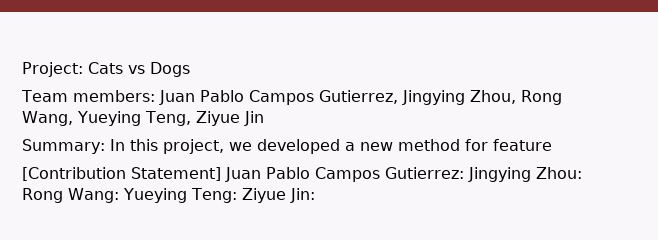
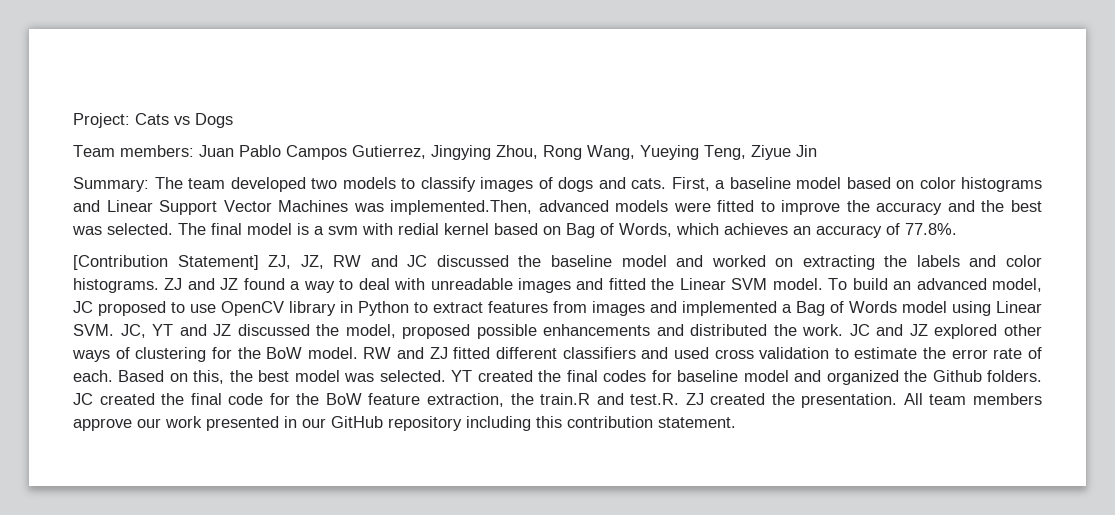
- Summary: In this project, we developed a new method for feature
- [Contribution Statement] Juan Pablo Campos Gutierrez: Jingying Zhou: Rong Wang: Yueying Teng: Ziyue Jin:
+ Summary: The team developed two models to classify images of dogs and cats. First, a baseline model based on color histograms and Linear Support Vector Machines was implemented.Then, advanced models were fitted to improve the accuracy and the best was selected. The final model is a svm with redial kernel based on Bag of Words, which achieves an accuracy of 77.8%.
+ [Contribution Statement] ZJ, JZ, RW and JC discussed the baseline model and worked on extracting the labels and color histograms. ZJ and JZ found a way to deal with unreadable images and fitted the Linear SVM model. To build an advanced model, JC proposed to use OpenCV library in Python to extract features from images and implemented a Bag of Words model using Linear SVM. JC, YT and JZ discussed the model, proposed possible enhancements and distributed the work. JC and JZ explored other ways of clustering for the BoW model. RW and ZJ fitted different classifiers and used cross validation to estimate the error rate of each. Based on this, the best model was selected. YT created the final codes for baseline model and organized the Github folders. JC created the final code for the BoW feature extraction, the train.R and test.R. ZJ created the presentation. All team members approve our work presented in our GitHub repository including this contribution statement.

